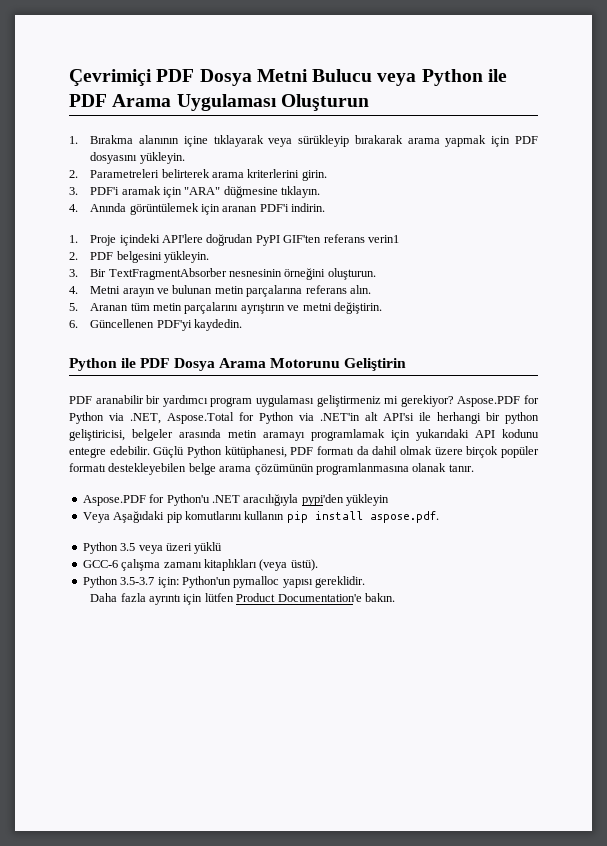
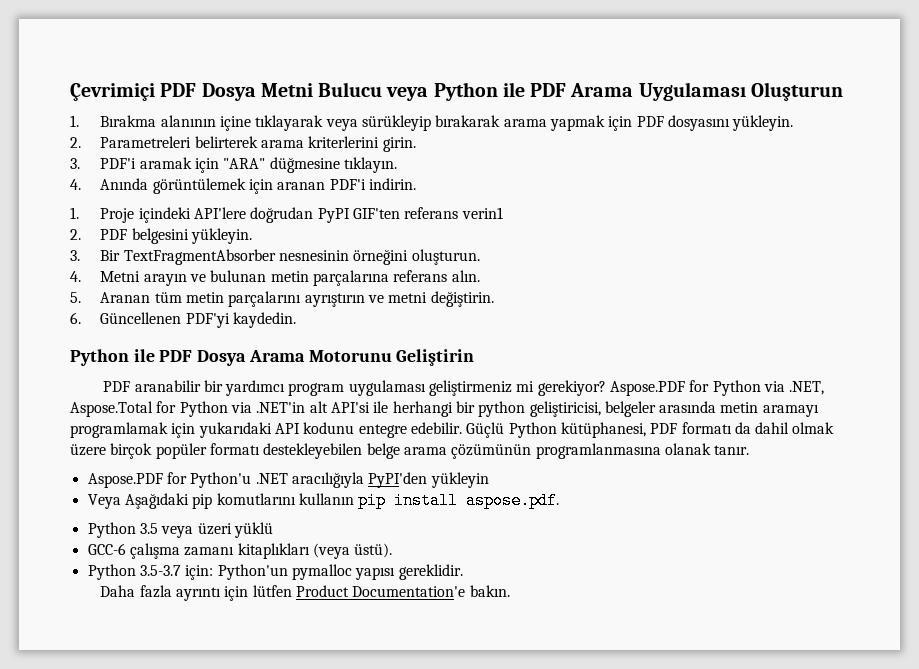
- Aspose.PDF for Python'u .NET aracılığıyla pypi'den yükleyin
+ Aspose.PDF for Python'u .NET aracılığıyla PyPI'den yükleyin

